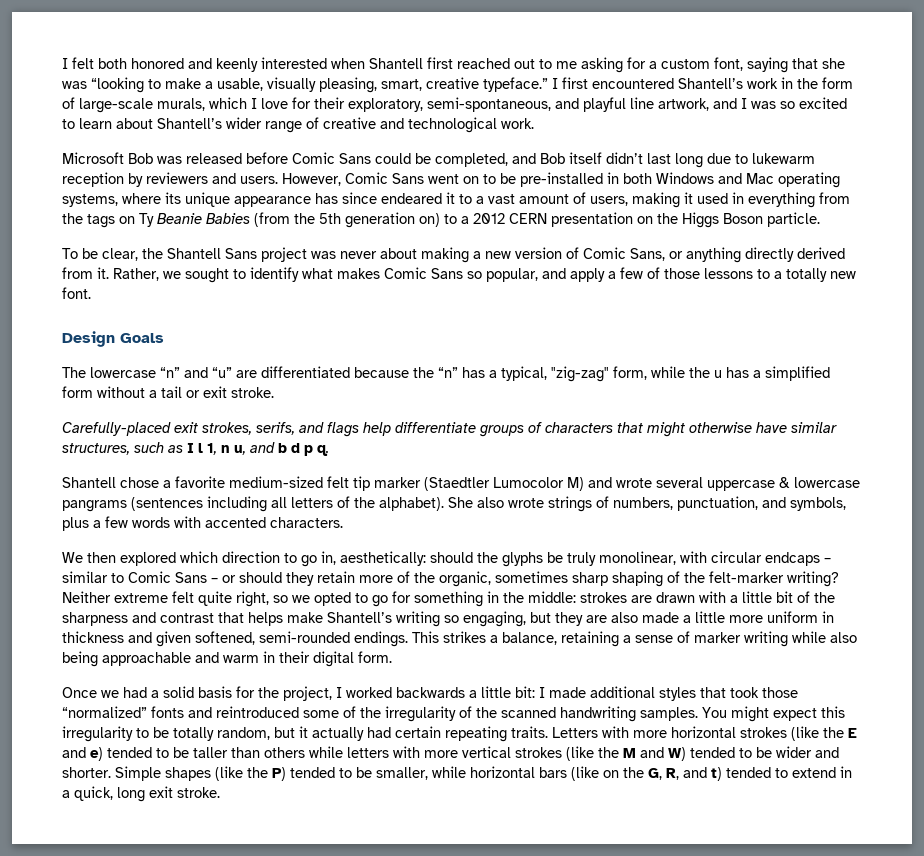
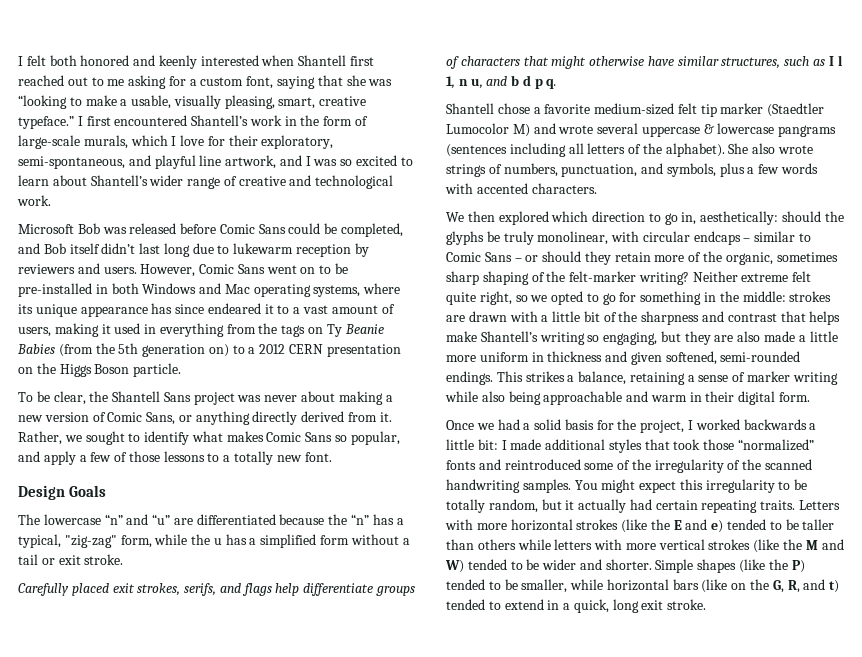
- Carefully-placed exit strokes, serifs, and flags help differentiate groups of characters that might otherwise have similar structures, such as I l 1, n u, and b d p q.
+ Carefully placed exit strokes, serifs, and flags help differentiate groups of characters that might otherwise have similar structures, such as I l 1, n u, and b d p q.

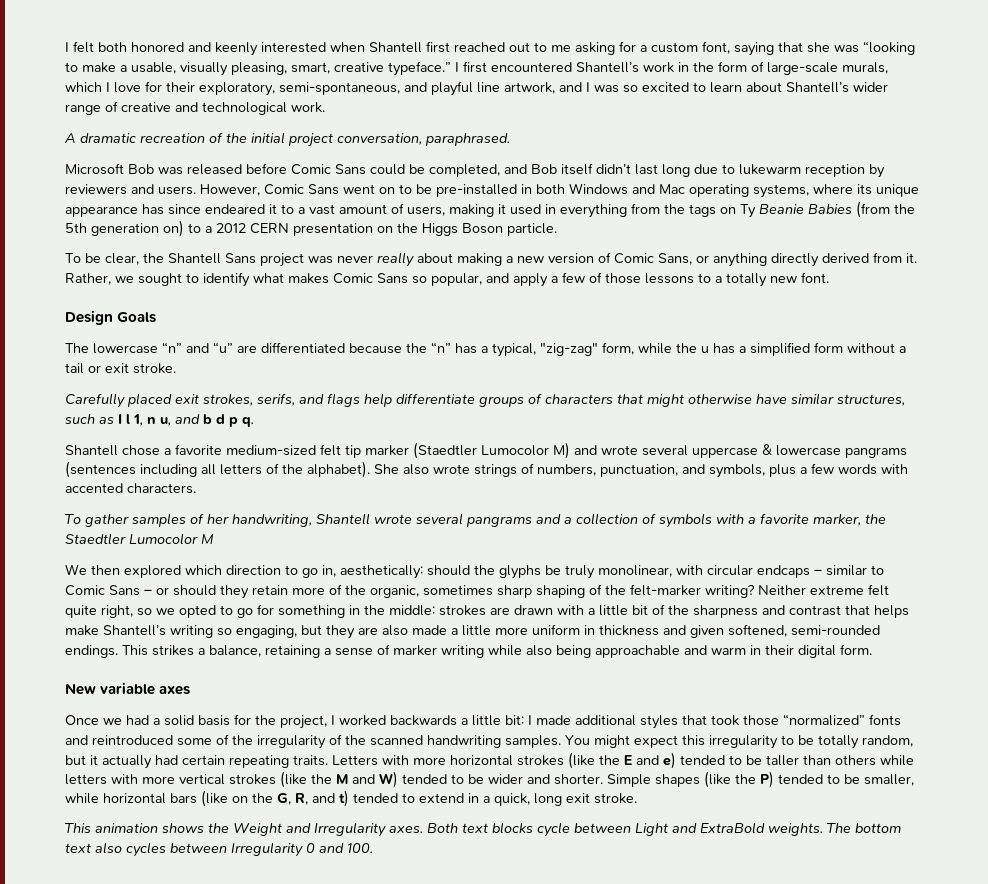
+ A dramatic recreation of the initial project conversation, paraphrased.
- To be clear, the Shantell Sans project was never about making a new version of Comic Sans, or anything directly derived from it.
+ To be clear, the Shantell Sans project was never really about making a new version of Comic Sans, or anything directly derived from it.
+ To gather samples of her handwriting, Shantell wrote several pangrams and a collection of symbols with a favorite marker, the Staedtler Lumocolor M
+ New variable axes
+ This animation shows the Weight and Irregularity axes. Both text blocks cycle between Light and ExtraBold weights. The bottom text also cycles between Irregularity 0 and 100.

